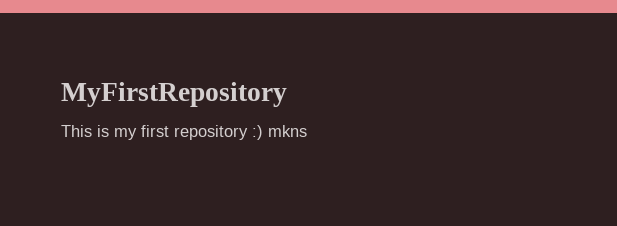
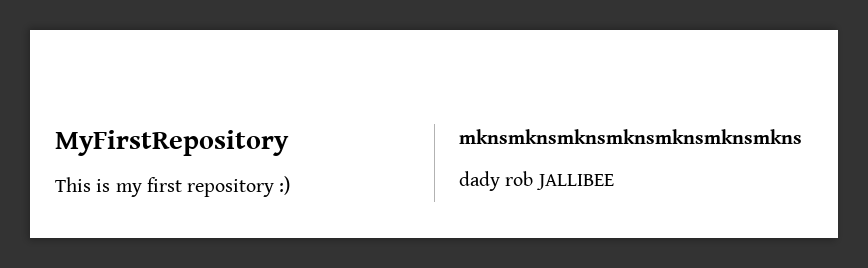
- This is my first repository :) mkns
+ This is my first repository :) mknsmknsmknsmknsmknsmknsmkns
+ dady rob JALLIBEE

